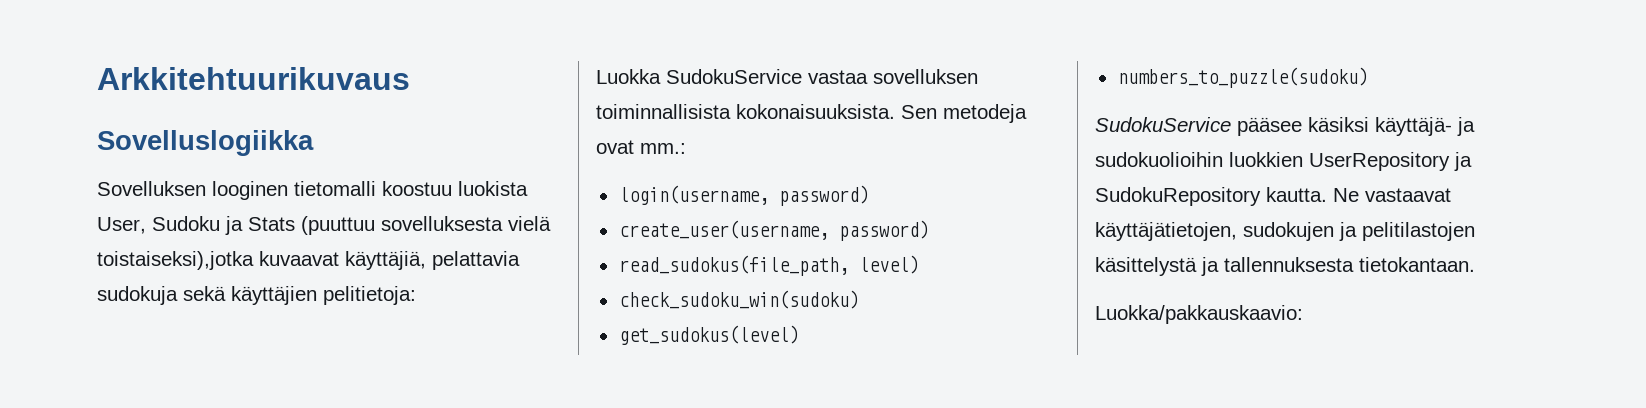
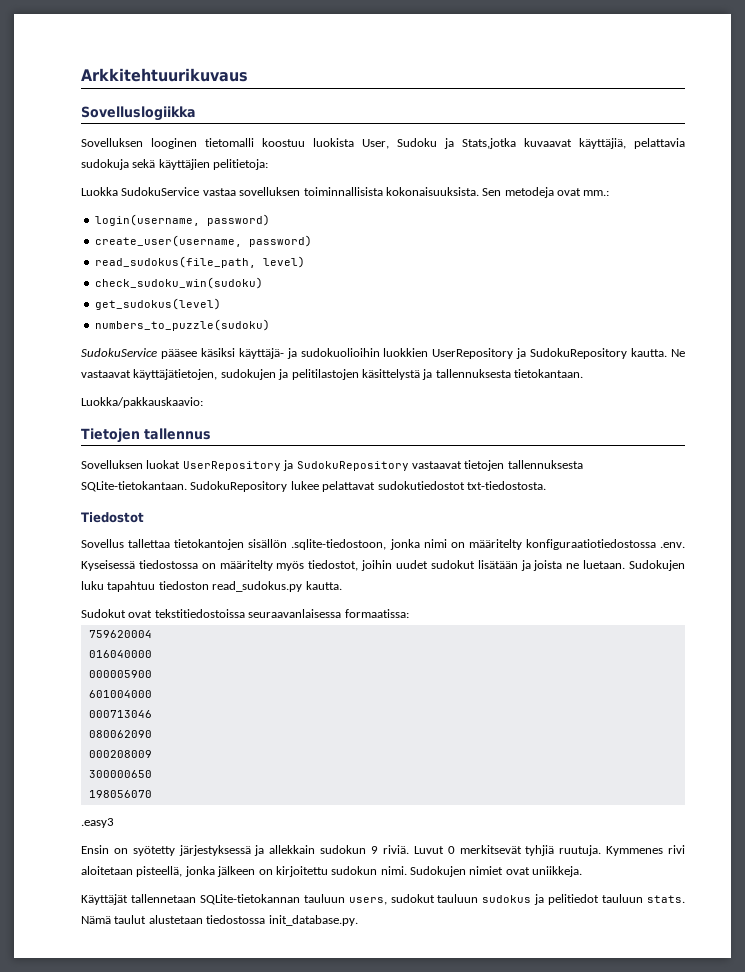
- Sovelluksen looginen tietomalli koostuu luokista User, Sudoku ja Stats (puuttuu sovelluksesta vielä toistaiseksi),jotka kuvaavat käyttäjiä, pelattavia sudokuja sekä käyttäjien pelitietoja:
+ Sovelluksen looginen tietomalli koostuu luokista User, Sudoku ja Stats,jotka kuvaavat käyttäjiä, pelattavia sudokuja sekä käyttäjien pelitietoja:
+ Tietojen tallennus
+ Sovelluksen luokat UserRepository ja SudokuRepository vastaavat tietojen tallennuksesta SQLite-tietokantaan. SudokuRepository lukee pelattavat sudokutiedostot txt-tiedostosta.
+ Tiedostot
+ Sovellus tallettaa tietokantojen sisällön .sqlite-tiedostoon, jonka nimi on määritelty konfiguraatiotiedostossa .env. Kyseisessä tiedostossa on määritelty myös tiedostot, joihin uudet sudokut lisätään ja joista ne luetaan. Sudokujen luku tapahtuu tiedoston read_sudokus.py kautta.
+ Sudokut ovat tekstitiedostoissa seuraavanlaisessa formaatissa:
+ 759620004
+ 016040000
+ 000005900
+ 601004000
+ 000713046
+ 080062090
+ 000208009
+ 300000650
+ 198056070
+ .easy3
+ Ensin on syötetty järjestyksessä ja allekkain sudokun 9 riviä. Luvut 0 merkitsevät tyhjiä ruutuja. Kymmenes rivi aloitetaan pisteellä, jonka jälkeen on kirjoitettu sudokun nimi. Sudokujen nimiet ovat uniikkeja.
+ Käyttäjät tallennetaan SQLite-tietokannan tauluun users, sudokut tauluun sudokus ja pelitiedot tauluun stats. Nämä taulut alustetaan tiedostossa init_database.py.

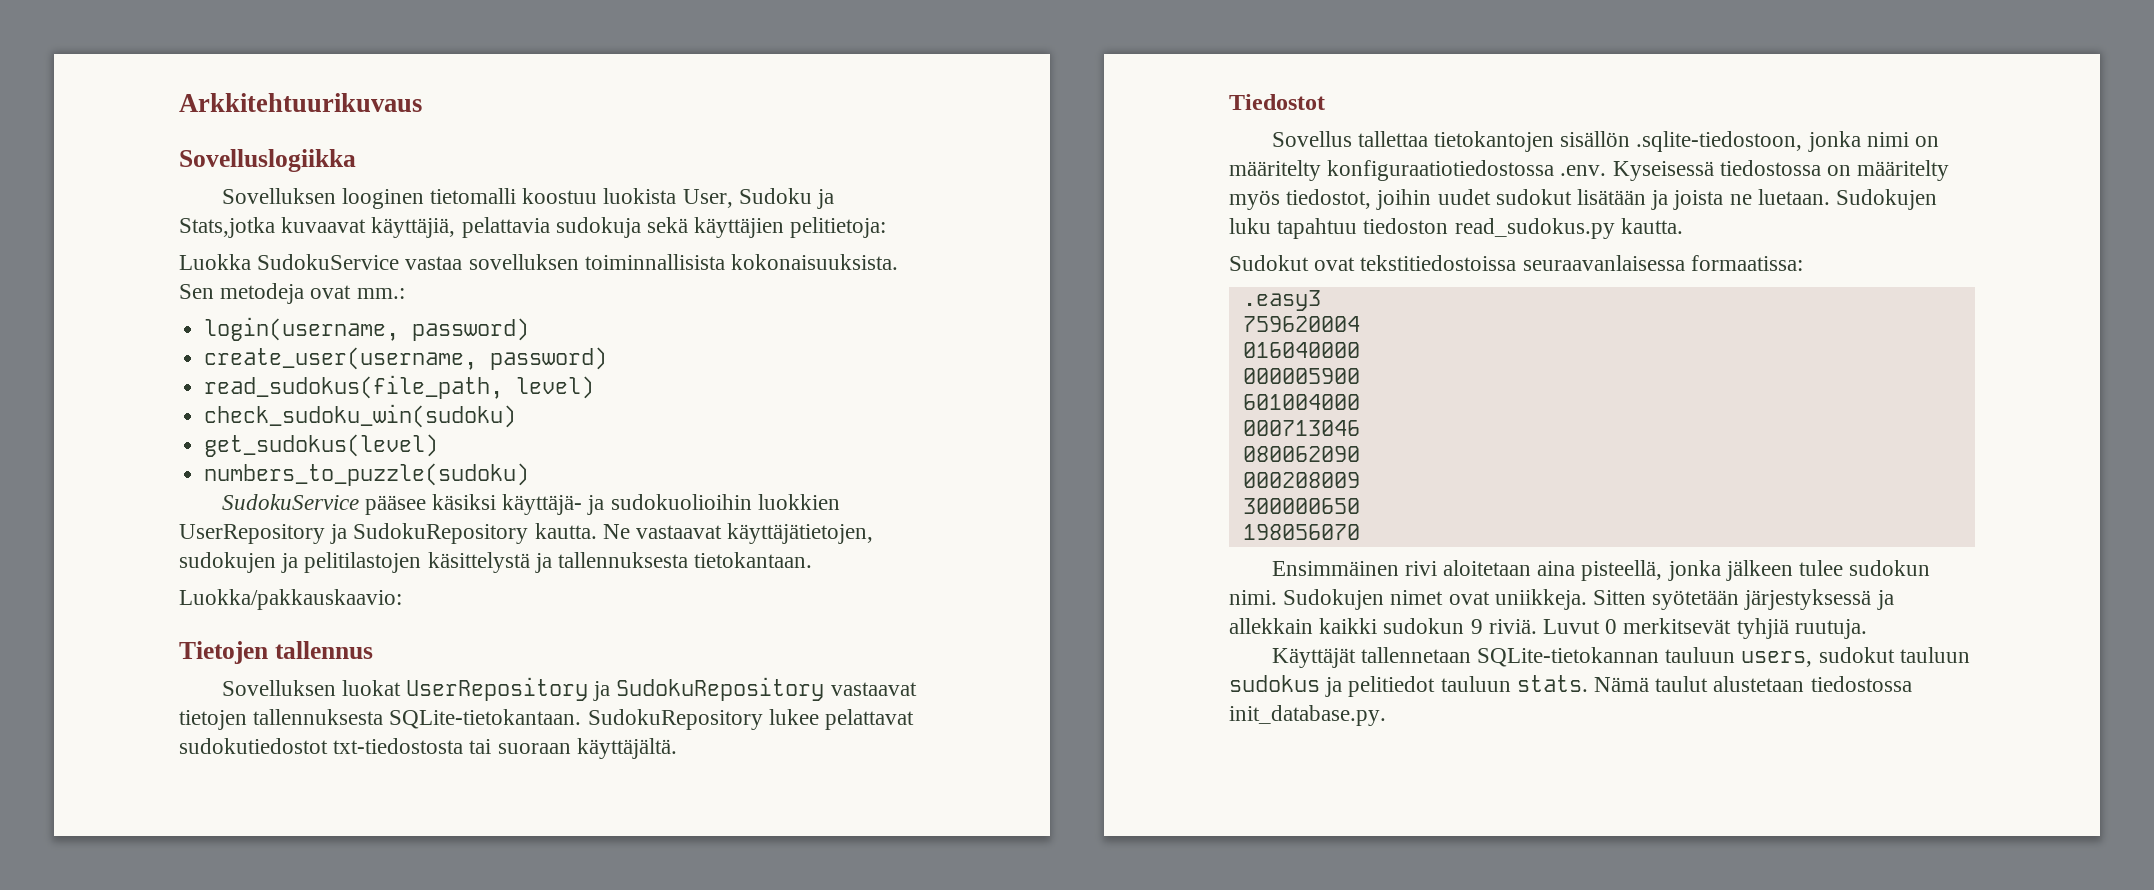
- SudokuRepository lukee pelattavat sudokutiedostot txt-tiedostosta.
+ SudokuRepository lukee pelattavat sudokutiedostot txt-tiedostosta tai suoraan käyttäjältä.
+ .easy3
- .easy3
- Ensin on syötetty järjestyksessä ja allekkain sudokun 9 riviä.
+ Ensimmäinen rivi aloitetaan aina pisteellä, jonka jälkeen tulee sudokun nimi. Sudokujen nimet ovat uniikkeja. Sitten syötetään järjestyksessä ja allekkain kaikki sudokun 9 riviä.
- Kymmenes rivi aloitetaan pisteellä, jonka jälkeen on kirjoitettu sudokun nimi. Sudokujen nimiet ovat uniikkeja.

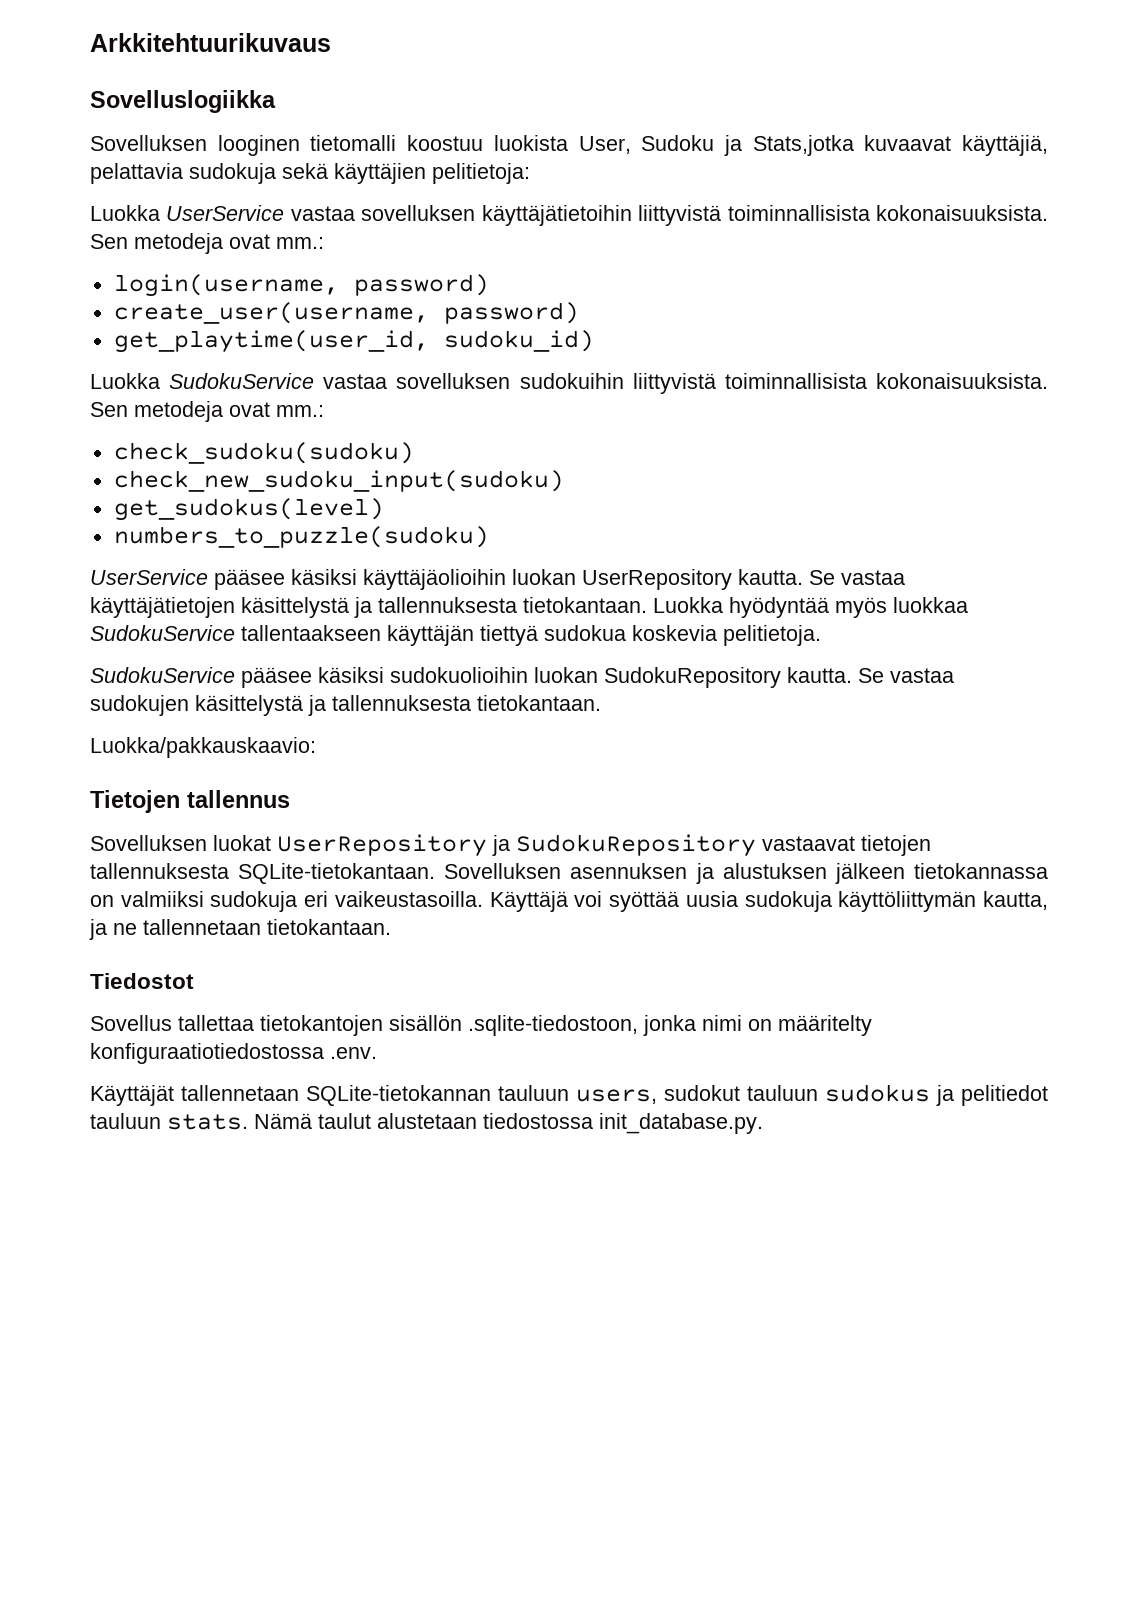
- Luokka SudokuService vastaa sovelluksen toiminnallisista kokonaisuuksista.
+ Luokka UserService vastaa sovelluksen käyttäjätietoihin liittyvistä toiminnallisista kokonaisuuksista.
- read_sudokus(file_path, level)
- check_sudoku_win(sudoku)
+ get_playtime(user_id, sudoku_id)
+ Luokka SudokuService vastaa sovelluksen sudokuihin liittyvistä toiminnallisista kokonaisuuksista. Sen metodeja ovat mm.:
+ check_sudoku(sudoku)
+ check_new_sudoku_input(sudoku)
  get_sudokus(level)
  numbers_to_puzzle(sudoku)
- SudokuService pääsee käsiksi käyttäjä- ja sudokuolioihin luokkien UserRepository ja SudokuRepository kautta. Ne vastaavat käyttäjätietojen, sudokujen ja pelitilastojen käsittelystä ja tallennuksesta tietokantaan.
+ UserService pääsee käsiksi käyttäjäolioihin luokan UserRepository kautta. Se vastaa käyttäjätietojen käsittelystä ja tallennuksesta tietokantaan. Luokka hyödyntää myös luokkaa SudokuService tallentaakseen käyttäjän tiettyä sudokua koskevia pelitietoja.
+ SudokuService pääsee käsiksi sudokuolioihin luokan SudokuRepository kautta. Se vastaa sudokujen käsittelystä ja tallennuksesta tietokantaan.
- SudokuRepository lukee pelattavat sudokutiedostot txt-tiedostosta tai suoraan käyttäjältä.
+ Sovelluksen asennuksen ja alustuksen jälkeen tietokannassa on valmiiksi sudokuja eri vaikeustasoilla. Käyttäjä voi syöttää uusia sudokuja käyttöliittymän kautta, ja ne tallennetaan tietokantaan.
- Sovellus tallettaa tietokantojen sisällön .sqlite-tiedostoon, jonka nimi on määritelty konfiguraatiotiedostossa .env. Kyseisessä tiedostossa on määritelty myös tiedostot, joihin uudet sudokut lisätään ja joista ne luetaan. Sudokujen luku tapahtuu tiedoston read_sudokus.py kautta.
- Sudokut ovat tekstitiedostoissa seuraavanlaisessa formaatissa:
- .easy3
- 759620004
- 016040000
- 000005900
- 601004000
- 000713046
- 080062090
- 000208009
- 300000650
- 198056070
- Ensimmäinen rivi aloitetaan aina pisteellä, jonka jälkeen tulee sudokun nimi. Sudokujen nimet ovat uniikkeja. Sitten syötetään järjestyksessä ja allekkain kaikki sudokun 9 riviä. Luvut 0 merkitsevät tyhjiä ruutuja.
+ Sovellus tallettaa tietokantojen sisällön .sqlite-tiedostoon, jonka nimi on määritelty konfiguraatiotiedostossa .env.

